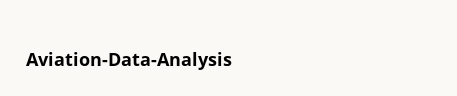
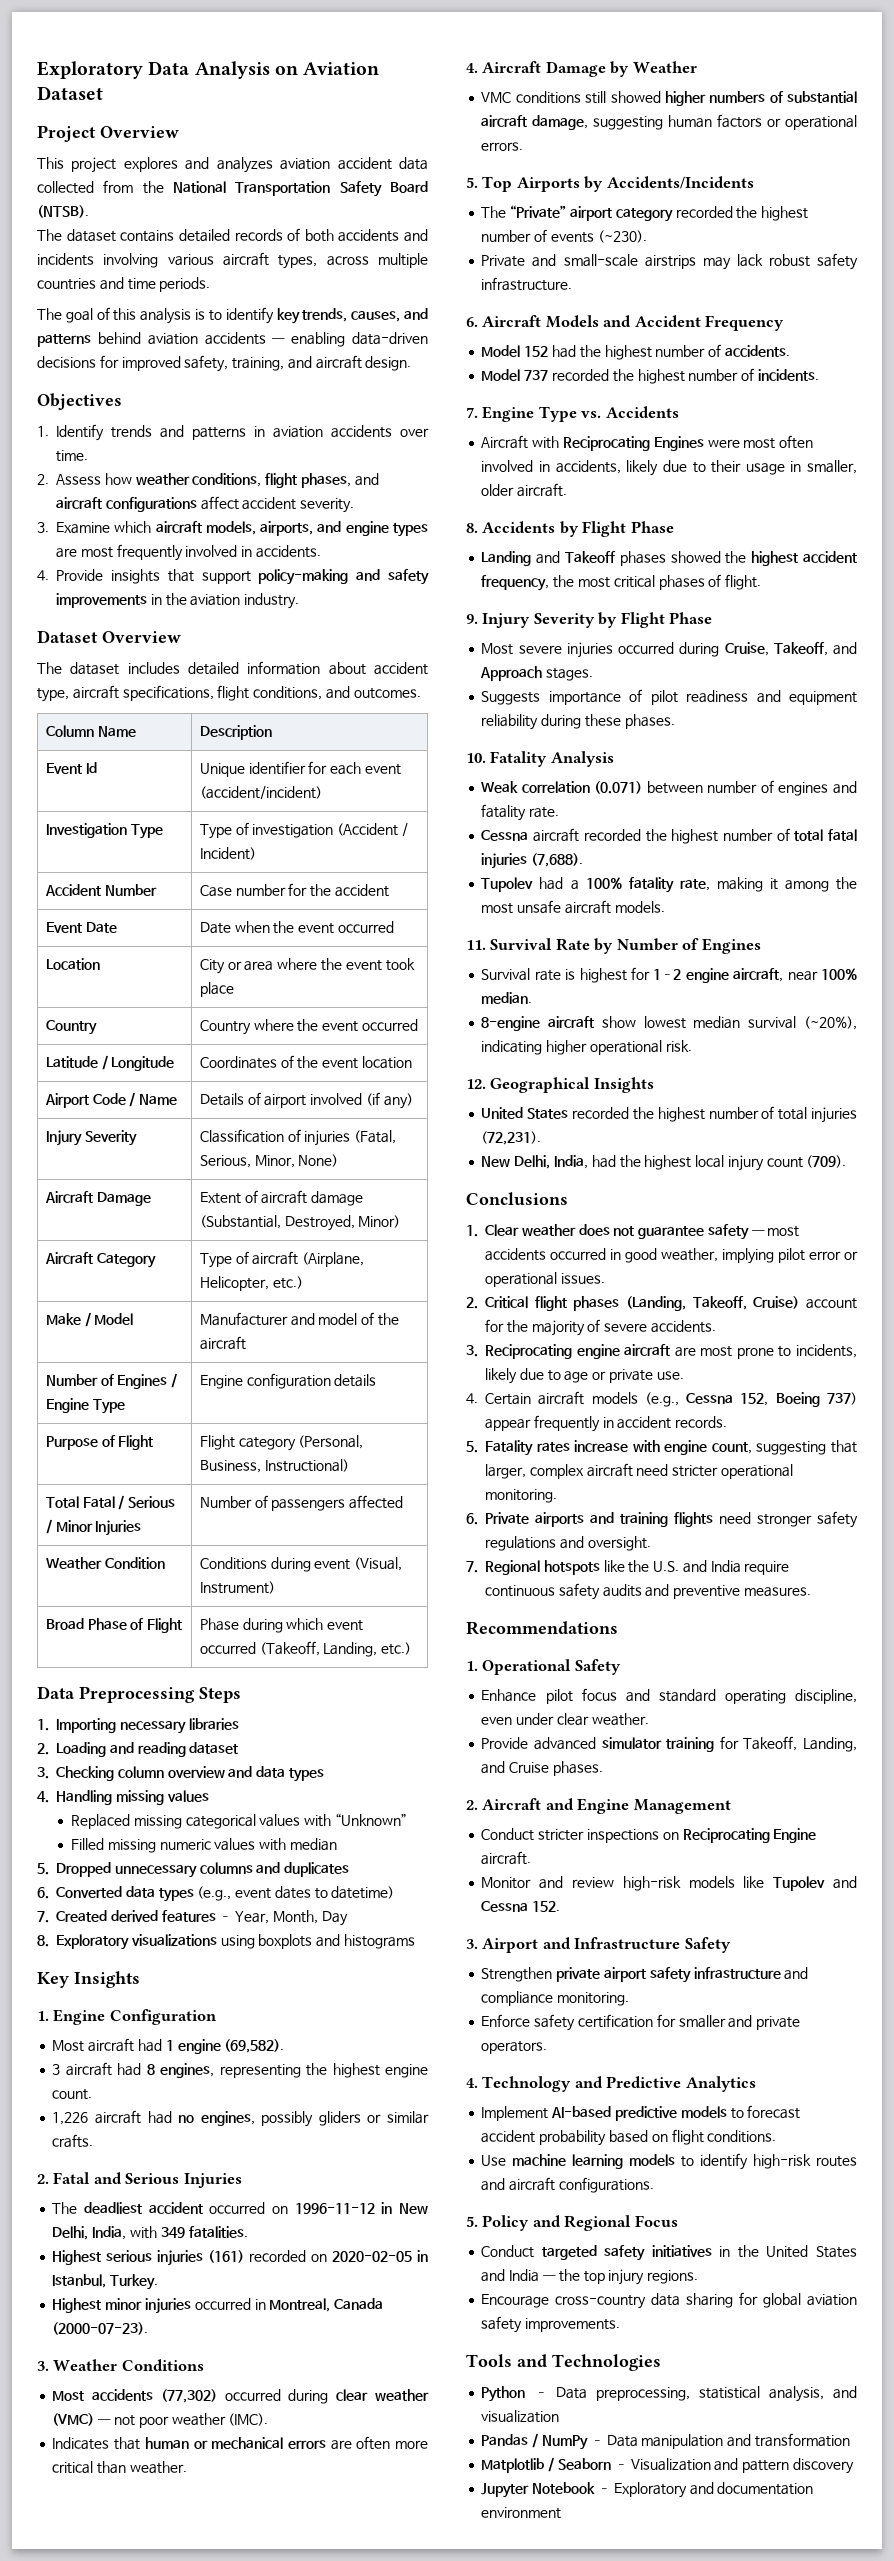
- Aviation-Data-Analysis
+ Exploratory Data Analysis on Aviation Dataset
+ Project Overview
+ This project explores and analyzes aviation accident data collected from the National Transportation Safety Board (NTSB).
+ The dataset contains detailed records of both accidents and incidents involving various aircraft types, across multiple countries and time periods.
+ The goal of this analysis is to identify key trends, causes, and patterns behind aviation accidents — enabling data-driven decisions for improved safety, training, and aircraft design.
+ Objectives
+ 1. Identify trends and patterns in aviation accidents over time.
+ 2. Assess how weather conditions, flight phases, and aircraft configurations affect accident severity.
+ 3. Examine which aircraft models, airports, and engine types are most frequently involved in accidents.
+ 4. Provide insights that support policy-making and safety improvements in the aviation industry.
+ Dataset Overview
+ The dataset includes detailed information about accident type, aircraft specifications, flight conditions, and outcomes.
+ Column Name | Description
+ Event Id | Unique identifier for each event (accident/incident)
+ Investigation Type | Type of investigation (Accident / Incident)
+ Accident Number | Case number for the accident
+ Event Date | Date when the event occurred
+ Location | City or area where the event took place
+ Country | Country where the event occurred
+ Latitude / Longitude | Coordinates of the event location
+ Airport Code / Name | Details of airport involved (if any)
+ Injury Severity | Classification of injuries (Fatal, Serious, Minor, None)
+ Aircraft Damage | Extent of aircraft damage (Substantial, Destroyed, Minor)
+ Aircraft Category | Type of aircraft (Airplane, Helicopter, etc.)
+ Make / Model | Manufacturer and model of the aircraft
+ Number of Engines / Engine Type | Engine configuration details
+ Purpose of Flight | Flight category (Personal, Business, Instructional)
+ Total Fatal / Serious / Minor Injuries | Number of passengers affected
+ Weather Condition | Conditions during event (Visual, Instrument)
+ Broad Phase of Flight | Phase during which event occurred (Takeoff, Landing, etc.)
+ Data Preprocessing Steps
+ 1. Importing necessary libraries
+ 2. Loading and reading dataset
+ 3. Checking column overview and data types
+ 4. Handling missing values
+ Replaced missing categorical values with “Unknown”
+ Filled missing numeric values with median
+ 5. Dropped unnecessary columns and duplicates
+ 6. Converted data types (e.g., event dates to datetime)
+ 7. Created derived features – Year, Month, Day
+ 8. Exploratory visualizations using boxplots and histograms
+ Key Insights
+ 1. Engine Configuration
+ Most aircraft had 1 engine (69,582).
+ 3 aircraft had 8 engines, representing the highest engine count.
+ 1,226 aircraft had no engines, possibly gliders or similar crafts.
+ 2. Fatal and Serious Injuries
+ The deadliest accident occurred on 1996-11-12 in New Delhi, India, with 349 fatalities.
+ Highest serious injuries (161) recorded on 2020-02-05 in Istanbul, Turkey.
+ Highest minor injuries occurred in Montreal, Canada (2000-07-23).
+ 3. Weather Conditions
+ Most accidents (77,302) occurred during clear weather (VMC) — not poor weather (IMC).
+ Indicates that human or mechanical errors are often more critical than weather.
+ 4. Aircraft Damage by Weather
+ VMC conditions still showed higher numbers of substantial aircraft damage, suggesting human factors or operational errors.
+ 5. Top Airports by Accidents/Incidents
+ The “Private” airport category recorded the highest number of events (~230).
+ Private and small-scale airstrips may lack robust safety infrastructure.
+ 6. Aircraft Models and Accident Frequency
+ Model 152 had the highest number of accidents.
+ Model 737 recorded the highest number of incidents.
+ 7. Engine Type vs. Accidents
+ Aircraft with Reciprocating Engines were most often involved in accidents, likely due to their usage in smaller, older aircraft.
+ 8. Accidents by Flight Phase
+ Landing and Takeoff phases showed the highest accident frequency, the most critical phases of flight.
+ 9. Injury Severity by Flight Phase
+ Most severe injuries occurred during Cruise, Takeoff, and Approach stages.
+ Suggests importance of pilot readiness and equipment reliability during these phases.
+ 10. Fatality Analysis
+ Weak correlation (0.071) between number of engines and fatality rate.
+ Cessna aircraft recorded the highest number of total fatal injuries (7,688).
+ Tupolev had a 100% fatality rate, making it among the most unsafe aircraft models.
+ 11. Survival Rate by Number of Engines
+ Survival rate is highest for 1–2 engine aircraft, near 100% median.
+ 8-engine aircraft show lowest median survival (~20%), indicating higher operational risk.
+ 12. Geographical Insights
+ United States recorded the highest number of total injuries (72,231).
+ New Delhi, India, had the highest local injury count (709).
+ Conclusions
+ 1. Clear weather does not guarantee safety — most accidents occurred in good weather, implying pilot error or operational issues.
+ 2. Critical flight phases (Landing, Takeoff, Cruise) account for the majority of severe accidents.
+ 3. Reciprocating engine aircraft are most prone to incidents, likely due to age or private use.
+ 4. Certain aircraft models (e.g., Cessna 152, Boeing 737) appear frequently in accident records.
+ 5. Fatality rates increase with engine count, suggesting that larger, complex aircraft need stricter operational monitoring.
+ 6. Private airports and training flights need stronger safety regulations and oversight.
+ 7. Regional hotspots like the U.S. and India require continuous safety audits and preventive measures.
+ Recommendations
+ 1. Operational Safety
+ Enhance pilot focus and standard operating discipline, even under clear weather.
+ Provide advanced simulator training for Takeoff, Landing, and Cruise phases.
+ 2. Aircraft and Engine Management
+ Conduct stricter inspections on Reciprocating Engine aircraft.
+ Monitor and review high-risk models like Tupolev and Cessna 152.
+ 3. Airport and Infrastructure Safety
+ Strengthen private airport safety infrastructure and compliance monitoring.
+ Enforce safety certification for smaller and private operators.
+ 4. Technology and Predictive Analytics
+ Implement AI-based predictive models to forecast accident probability based on flight conditions.
+ Use machine learning models to identify high-risk routes and aircraft configurations.
+ 5. Policy and Regional Focus
+ Conduct targeted safety initiatives in the United States and India — the top injury regions.
+ Encourage cross-country data sharing for global aviation safety improvements.
+ Tools and Technologies
+ Python – Data preprocessing, statistical analysis, and visualization
+ Pandas / NumPy – Data manipulation and transformation
+ Matplotlib / Seaborn – Visualization and pattern discovery
+ Jupyter Notebook – Exploratory and documentation environment

